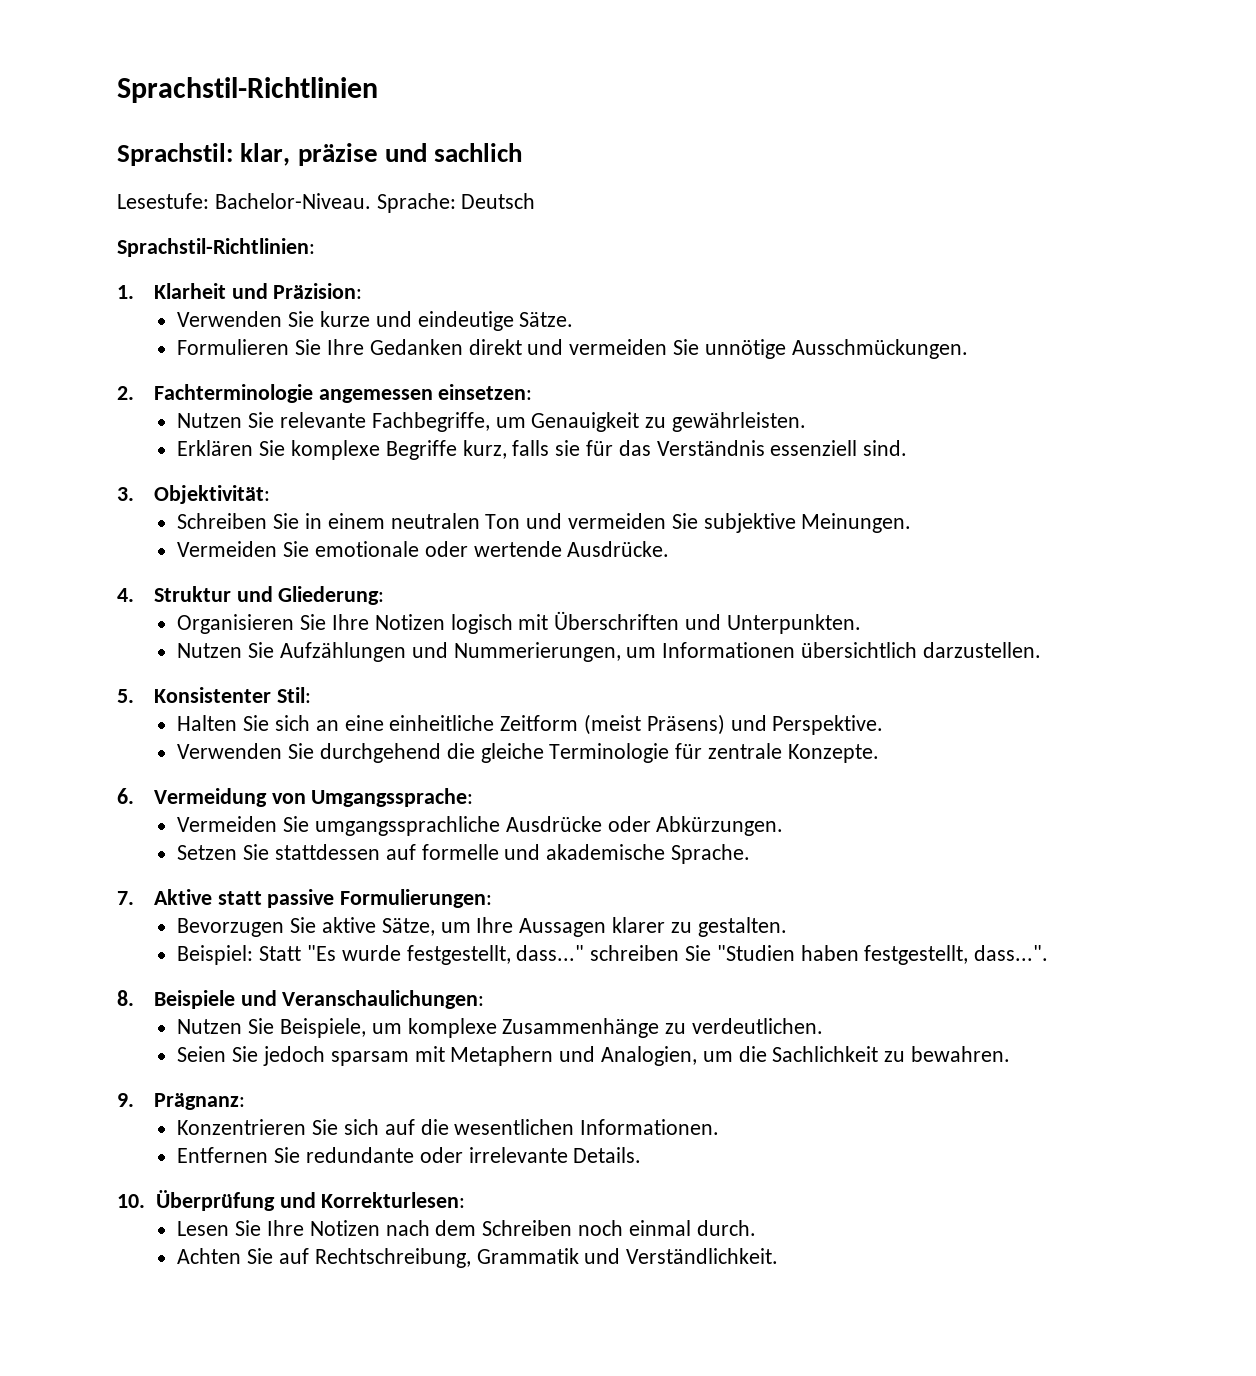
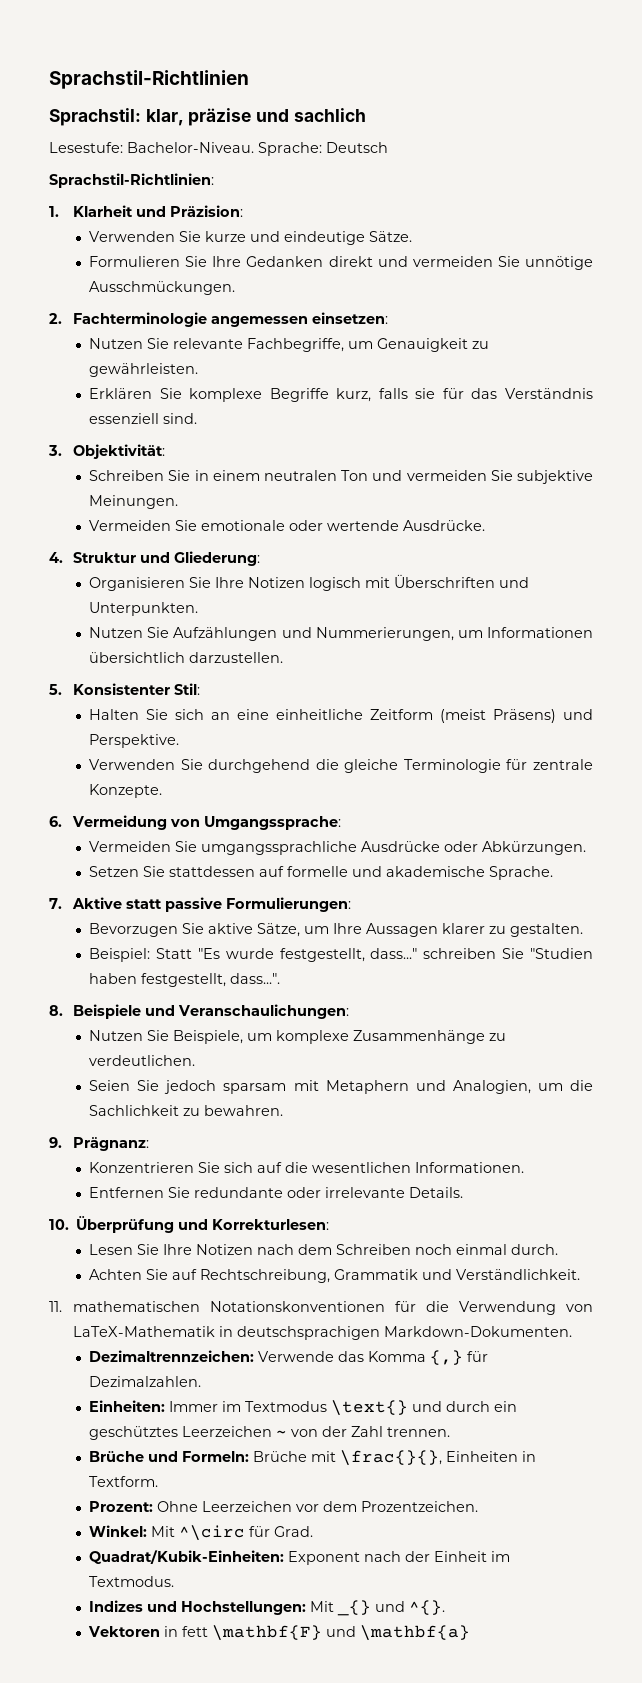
+ 11. mathematischen Notationskonventionen für die Verwendung von LaTeX-Mathematik in deutschsprachigen Markdown-Dokumenten.
+ Dezimaltrennzeichen: Verwende das Komma {,} für Dezimalzahlen.
+ Einheiten: Immer im Textmodus \text{} und durch ein geschütztes Leerzeichen ~ von der Zahl trennen.
+ Brüche und Formeln: Brüche mit \frac{}{}, Einheiten in Textform.
+ Prozent: Ohne Leerzeichen vor dem Prozentzeichen.
+ Winkel: Mit ^\circ für Grad.
+ Quadrat/Kubik-Einheiten: Exponent nach der Einheit im Textmodus.
+ Indizes und Hochstellungen: Mit _{} und ^{}.
+ Vektoren in fett \mathbf{F} und \mathbf{a}

